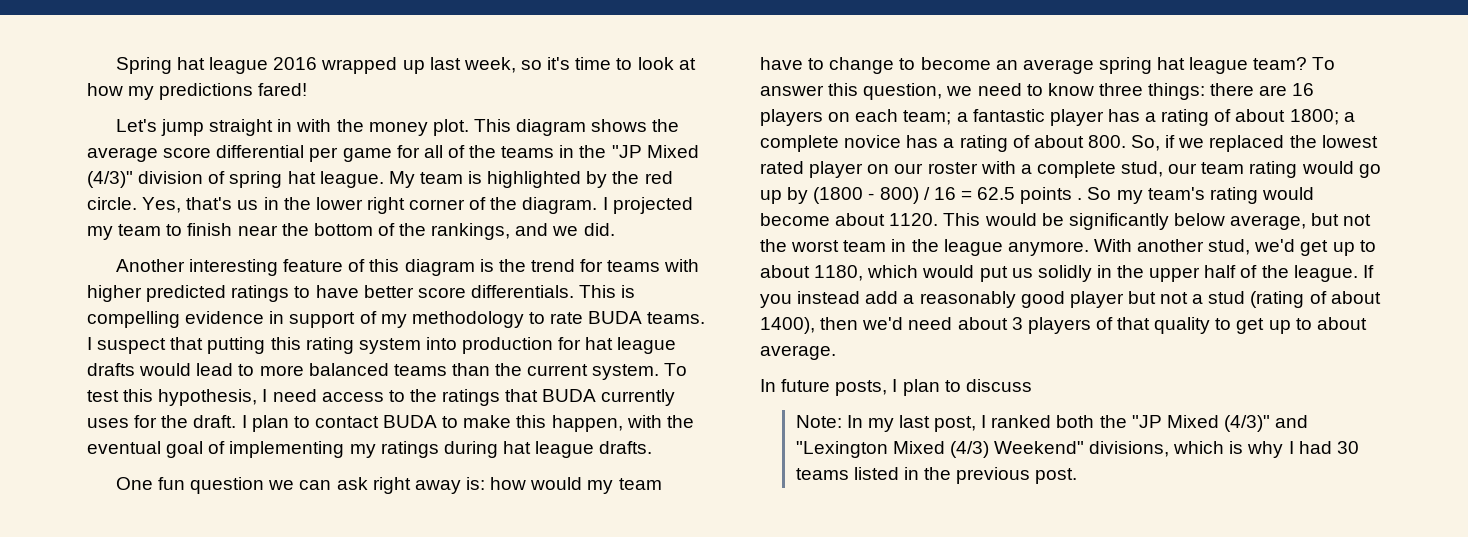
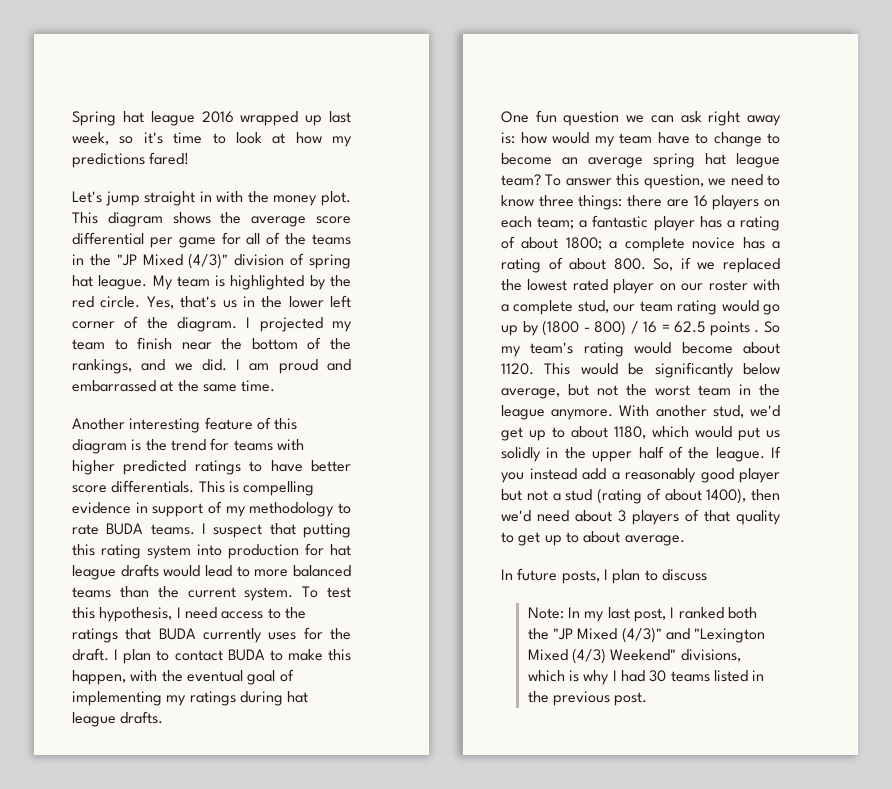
- Yes, that's us in the lower right corner of the diagram.
+ Yes, that's us in the lower left corner of the diagram.
+ I am proud and embarrassed at the same time.

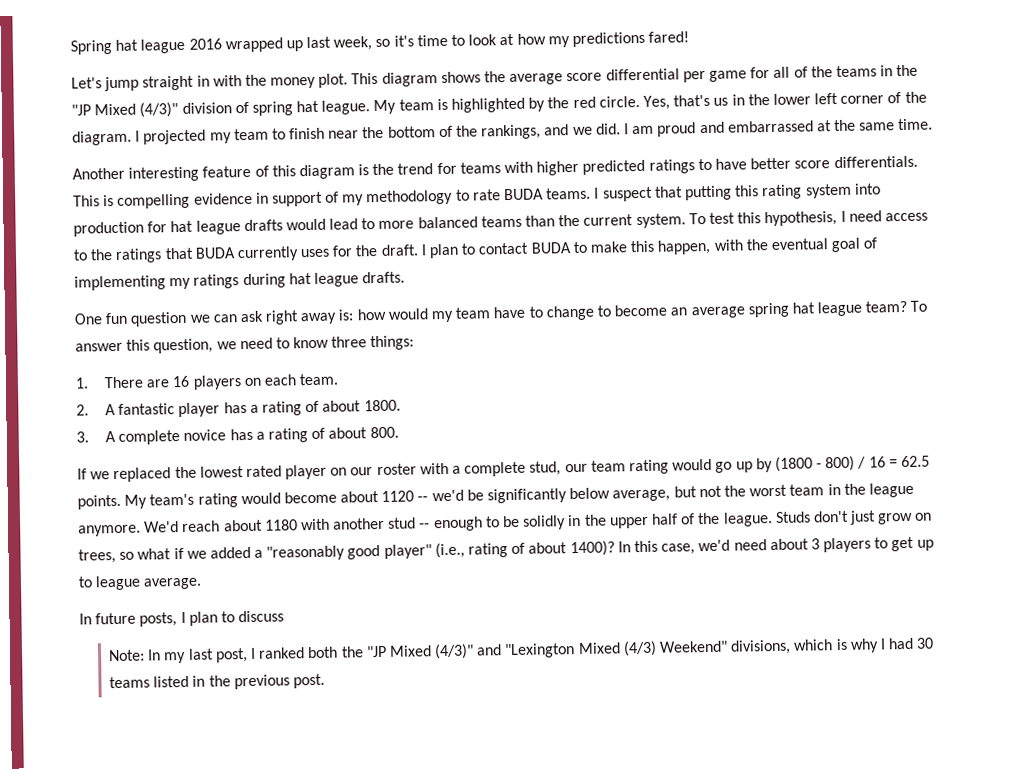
- To answer this question, we need to know three things: there are 16 players on each team; a fantastic player has a rating of about 1800; a complete novice has a rating of about 800. So, if we replaced the lowest rated player on our roster with a complete stud, our team rating would go up by (1800 - 800) / 16 = 62.5 points . So my team's rating would become about 1120. This would be significantly below average, but not the worst team in the league anymore.
+ To answer this question, we need to know three things:
+ 1. There are 16 players on each team.
+ 2. A fantastic player has a rating of about 1800.
+ 3. A complete novice has a rating of about 800.
+ If we replaced the lowest rated player on our roster with a complete stud, our team rating would go up by (1800 - 800) / 16 = 62.5 points. My team's rating would become about 1120 -- we'd be significantly below average, but not the worst team in the league anymore.
- With another stud, we'd get up to about 1180, which would put us solidly in the upper half of the league.
+ We'd reach about 1180 with another stud -- enough to be solidly in the upper half of the league.
- If you instead add a reasonably good player but not a stud (rating of about 1400), then we'd need about 3 players of that quality to get up to about average.
+ Studs don't just grow on trees, so what if we added a "reasonably good player" (i.e., rating of about 1400)? In this case, we'd need about 3 players to get up to league average.

